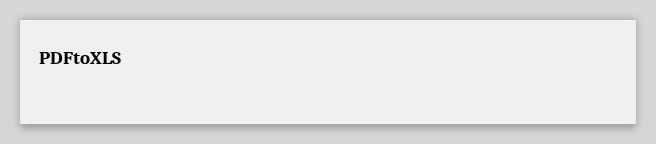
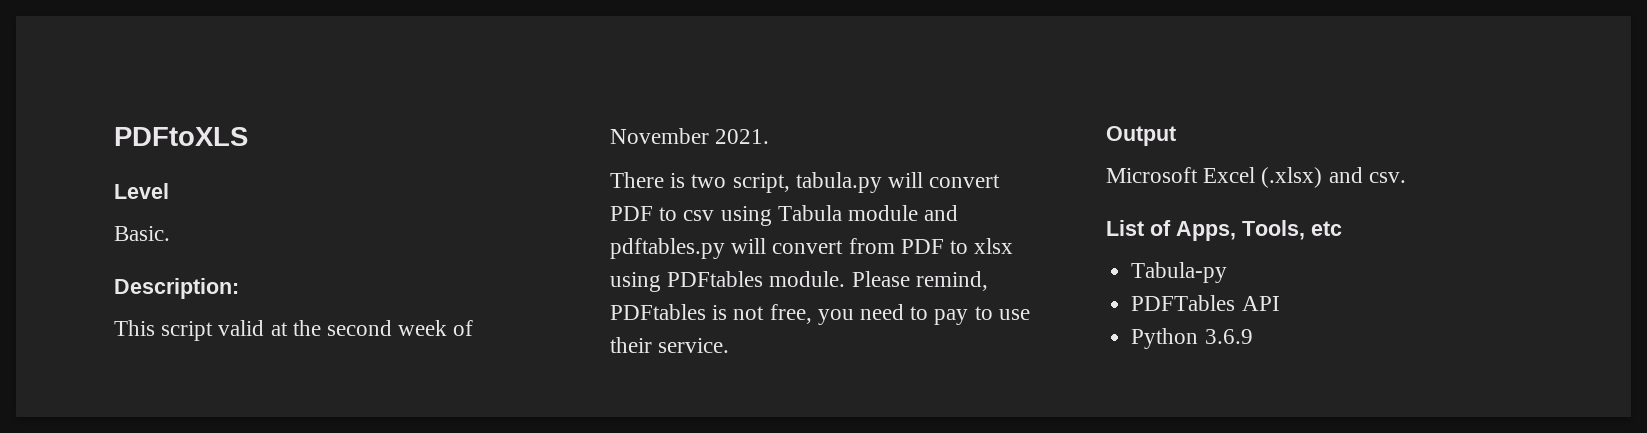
+ Level
+ Basic.
+ Description:
+ This script valid at the second week of November 2021.
+ There is two script, tabula.py will convert PDF to csv using Tabula module and pdftables.py will convert from PDF to xlsx using PDFtables module. Please remind, PDFtables is not free, you need to pay to use their service.
+ Output
+ Microsoft Excel (.xlsx) and csv.
+ List of Apps, Tools, etc
+ Tabula-py
+ PDFTables API
+ Python 3.6.9

